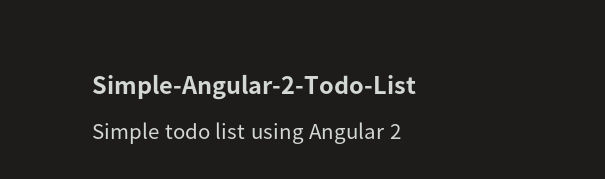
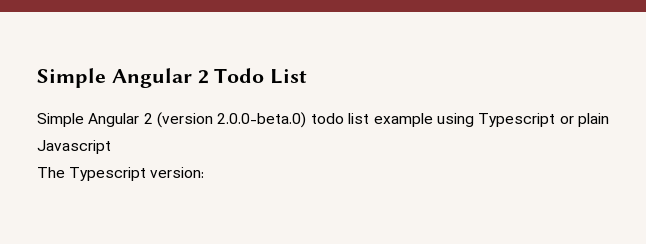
- Simple-Angular-2-Todo-List
- Simple todo list using Angular 2
+ Simple Angular 2 Todo List
+ Simple Angular 2 (version 2.0.0-beta.0) todo list example using Typescript or plain Javascript
+ The Typescript version:

